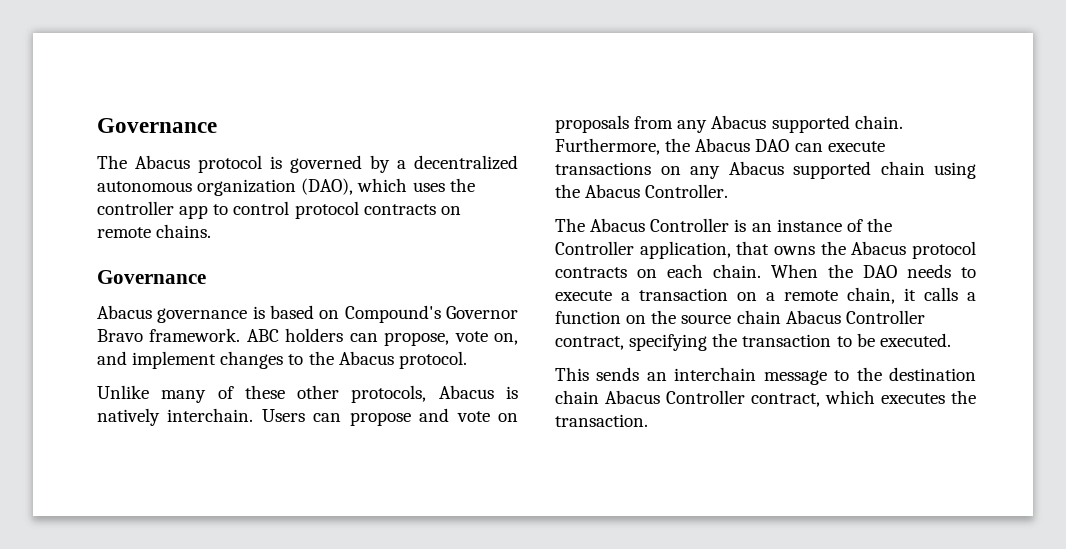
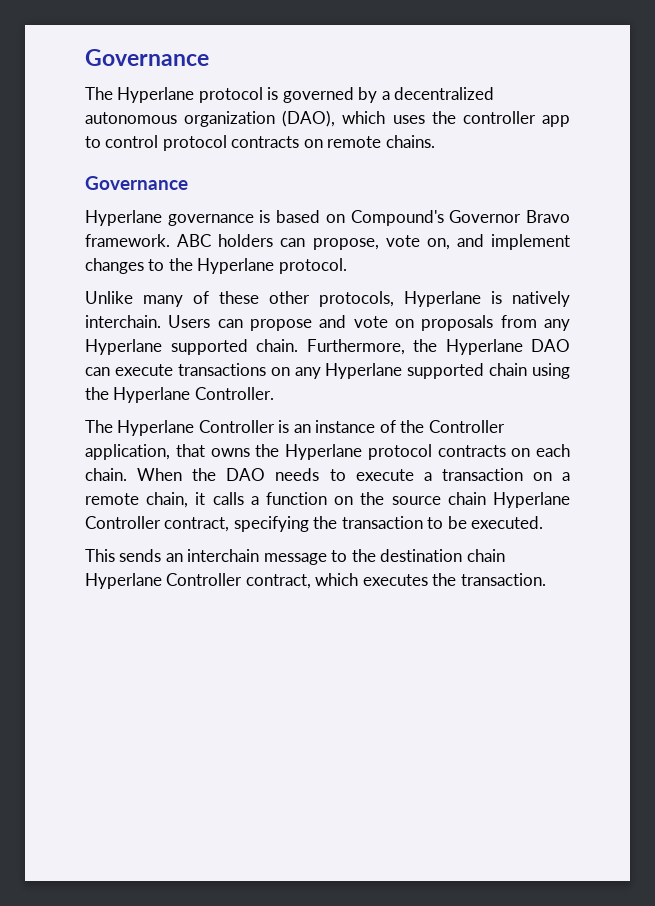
- The Abacus protocol is governed by a decentralized autonomous organization (DAO), which uses the controller app to control protocol contracts on remote chains.
+ The Hyperlane protocol is governed by a decentralized autonomous organization (DAO), which uses the controller app to control protocol contracts on remote chains.
- Abacus governance is based on Compound's Governor Bravo framework.
+ Hyperlane governance is based on Compound's Governor Bravo framework.
- ABC holders can propose, vote on, and implement changes to the Abacus protocol.
+ ABC holders can propose, vote on, and implement changes to the Hyperlane protocol.
- Unlike many of these other protocols, Abacus is natively interchain.
+ Unlike many of these other protocols, Hyperlane is natively interchain.
- Users can propose and vote on proposals from any Abacus supported chain.
+ Users can propose and vote on proposals from any Hyperlane supported chain.
- Furthermore, the Abacus DAO can execute transactions on any Abacus supported chain using the Abacus Controller.
+ Furthermore, the Hyperlane DAO can execute transactions on any Hyperlane supported chain using the Hyperlane Controller.
- The Abacus Controller is an instance of the Controller application, that owns the Abacus protocol contracts on each chain.
+ The Hyperlane Controller is an instance of the Controller application, that owns the Hyperlane protocol contracts on each chain.
- When the DAO needs to execute a transaction on a remote chain, it calls a function on the source chain Abacus Controller contract, specifying the transaction to be executed.
+ When the DAO needs to execute a transaction on a remote chain, it calls a function on the source chain Hyperlane Controller contract, specifying the transaction to be executed.
- This sends an interchain message to the destination chain Abacus Controller contract, which executes the transaction.
+ This sends an interchain message to the destination chain Hyperlane Controller contract, which executes the transaction.

